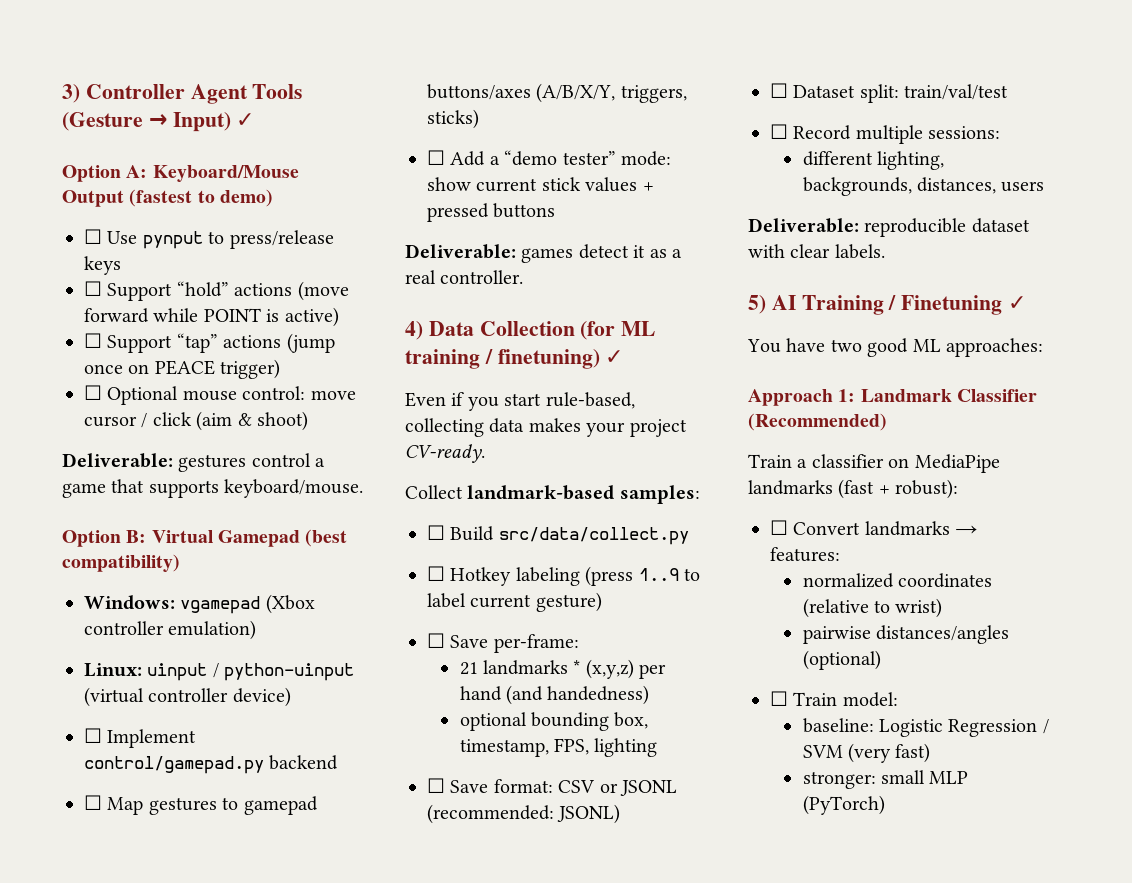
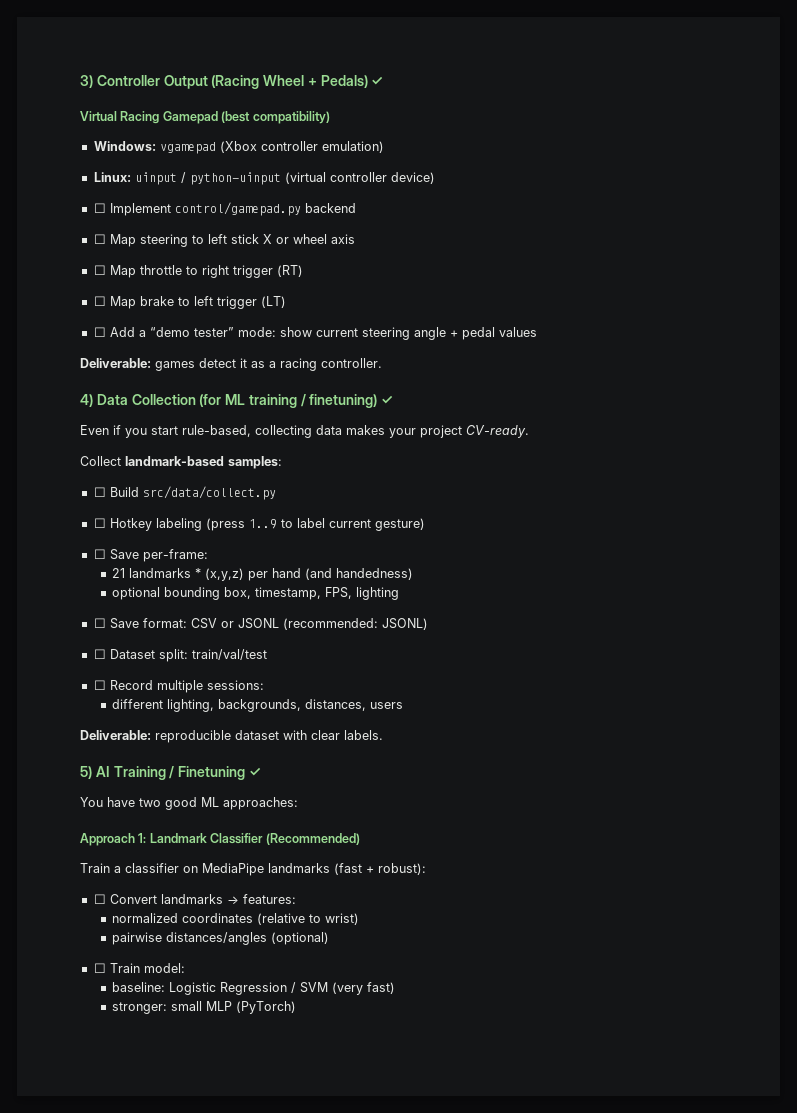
- 3) Controller Agent Tools (Gesture → Input) ✓
- Option A: Keyboard/Mouse Output (fastest to demo)
- ☐ Use pynput to press/release keys
- ☐ Support “hold” actions (move forward while POINT is active)
- ☐ Support “tap” actions (jump once on PEACE trigger)
- ☐ Optional mouse control: move cursor / click (aim & shoot)
- Deliverable: gestures control a game that supports keyboard/mouse.
- Option B: Virtual Gamepad (best compatibility)
+ 3) Controller Output (Racing Wheel + Pedals) ✓
+ Virtual Racing Gamepad (best compatibility)
- ☐ Map gestures to gamepad buttons/axes (A/B/X/Y, triggers, sticks)
+ ☐ Map steering to left stick X or wheel axis
+ ☐ Map throttle to right trigger (RT)
+ ☐ Map brake to left trigger (LT)
- ☐ Add a “demo tester” mode: show current stick values + pressed buttons
+ ☐ Add a “demo tester” mode: show current steering angle + pedal values
- Deliverable: games detect it as a real controller.
+ Deliverable: games detect it as a racing controller.

